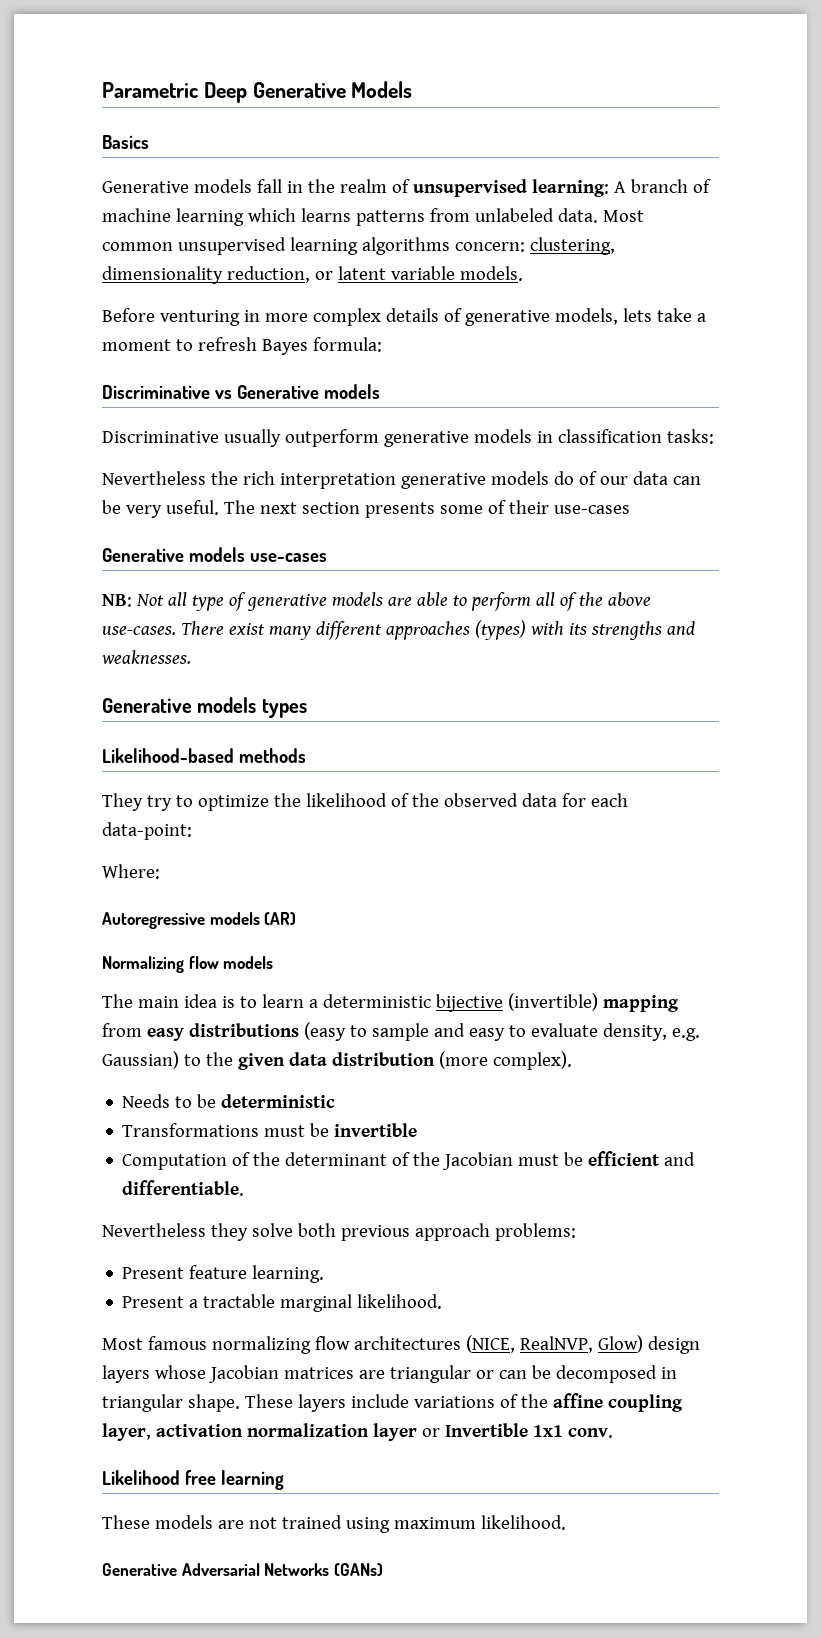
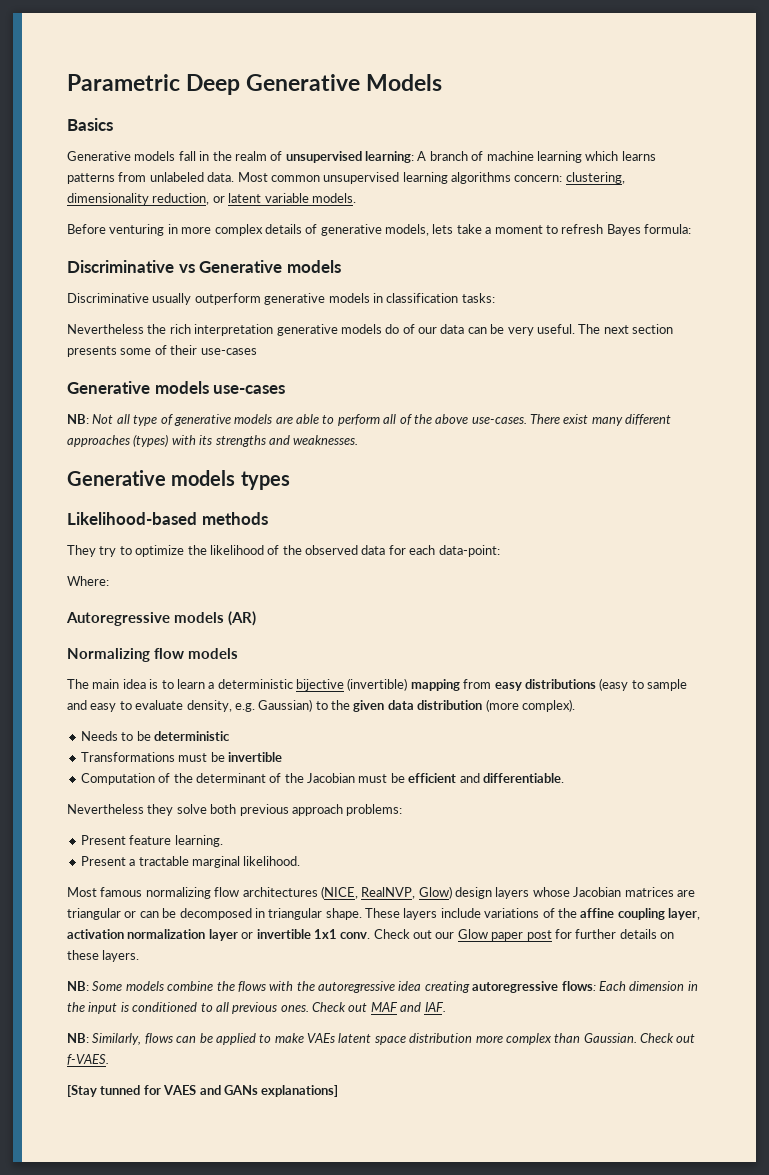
- These layers include variations of the affine coupling layer, activation normalization layer or Invertible 1x1 conv.
- Likelihood free learning
- These models are not trained using maximum likelihood.
- Generative Adversarial Networks (GANs)
+ These layers include variations of the affine coupling layer, activation normalization layer or invertible 1x1 conv. Check out our Glow paper post for further details on these layers.
+ NB: Some models combine the flows with the autoregressive idea creating autoregressive flows: Each dimension in the input is conditioned to all previous ones. Check out MAF and IAF.
+ NB: Similarly, flows can be applied to make VAEs latent space distribution more complex than Gaussian. Check out f-VAES.
+ [Stay tunned for VAES and GANs explanations]

